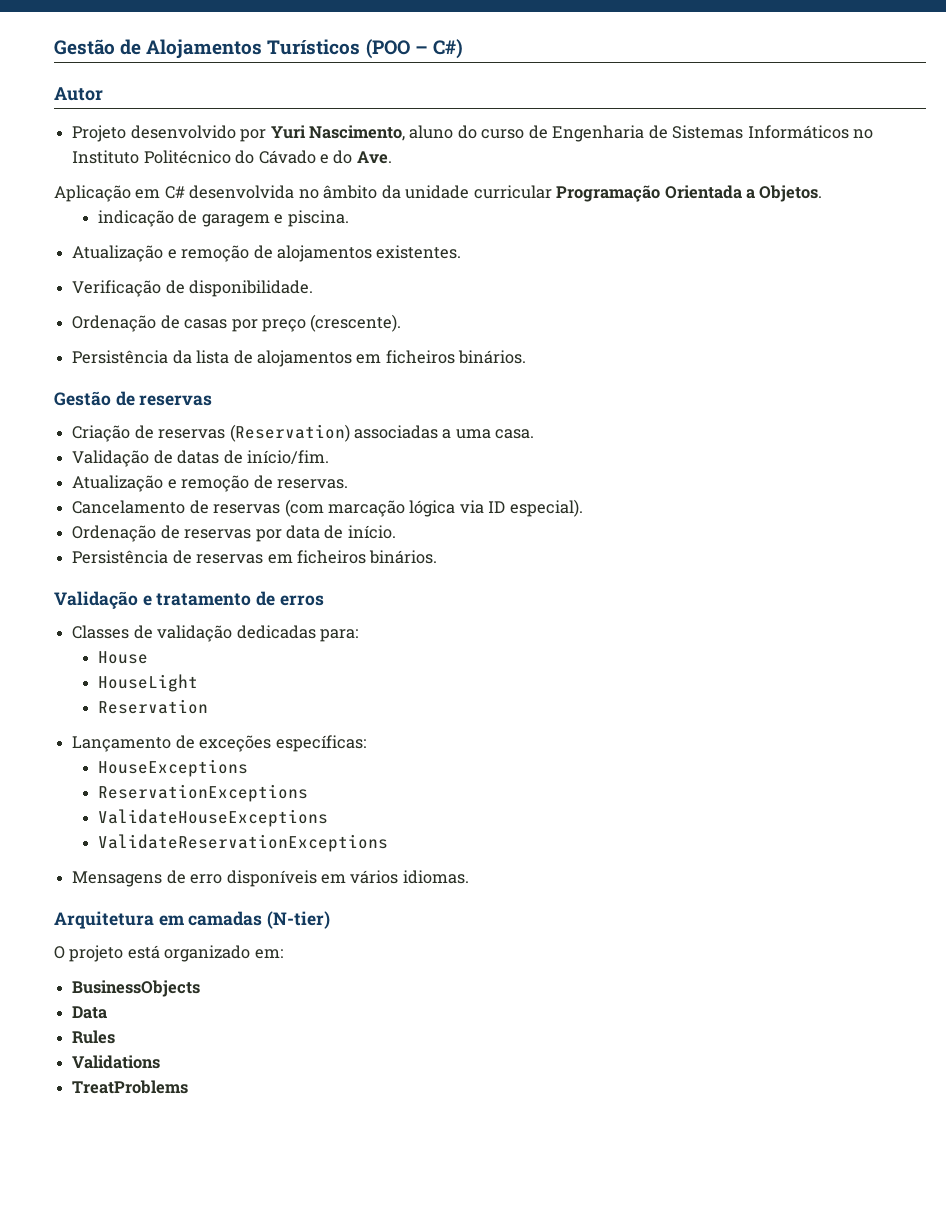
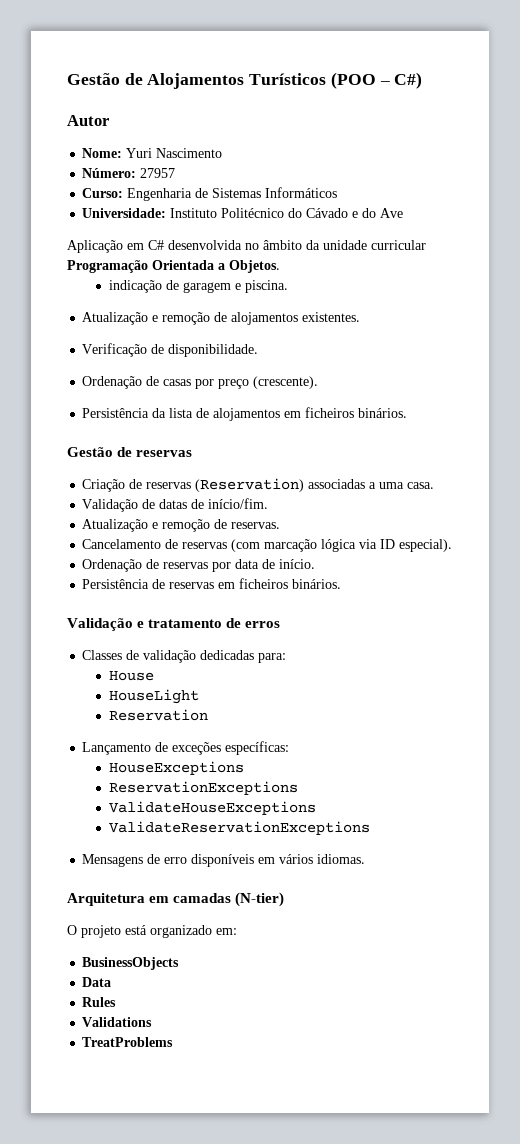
- Projeto desenvolvido por Yuri Nascimento, aluno do curso de Engenharia de Sistemas Informáticos no Instituto Politécnico do Cávado e do Ave.
+ Nome: Yuri Nascimento
+ Número: 27957
+ Curso: Engenharia de Sistemas Informáticos
+ Universidade: Instituto Politécnico do Cávado e do Ave

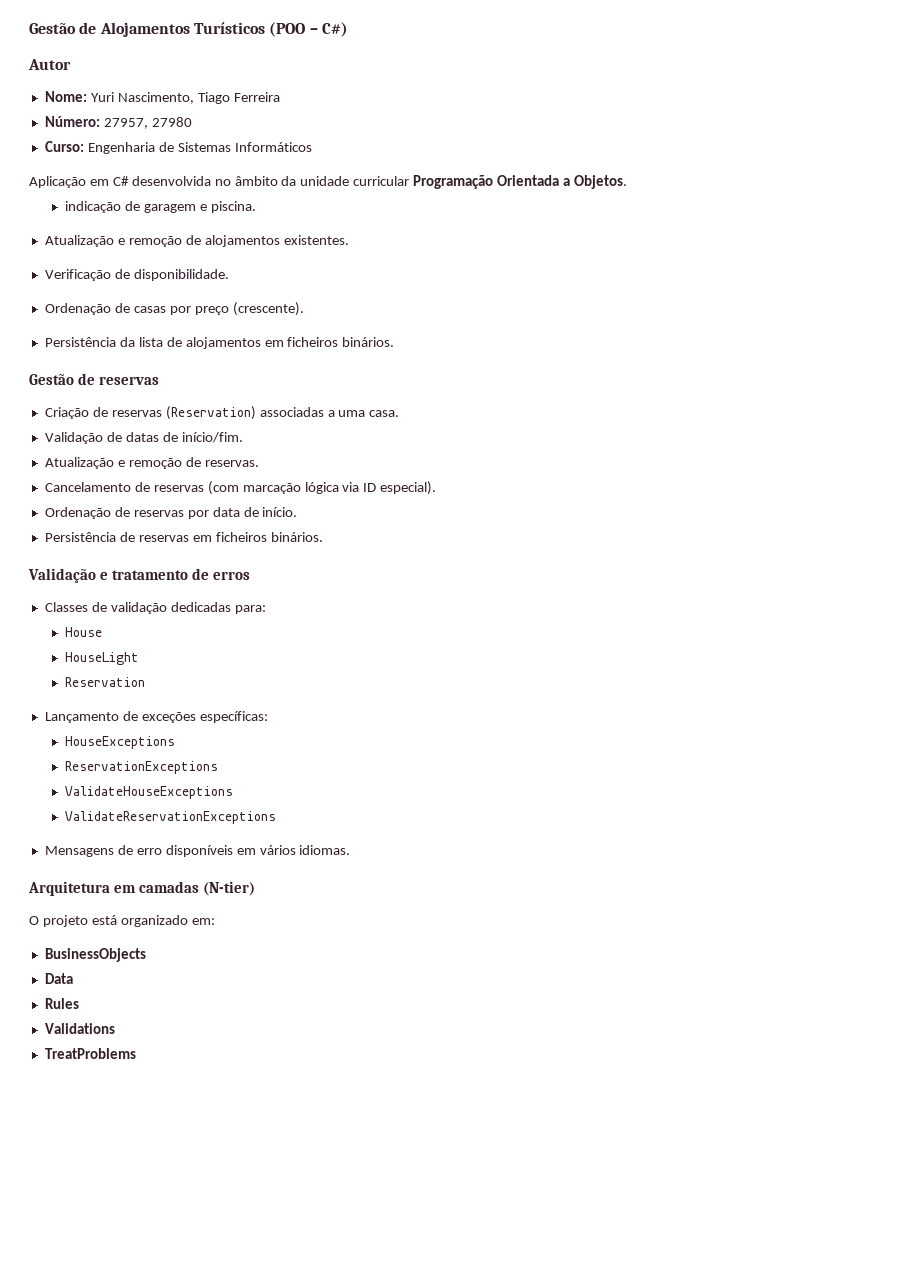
- Nome: Yuri Nascimento
+ Nome: Yuri Nascimento, Tiago Ferreira
- Número: 27957
+ Número: 27957, 27980
- Universidade: Instituto Politécnico do Cávado e do Ave

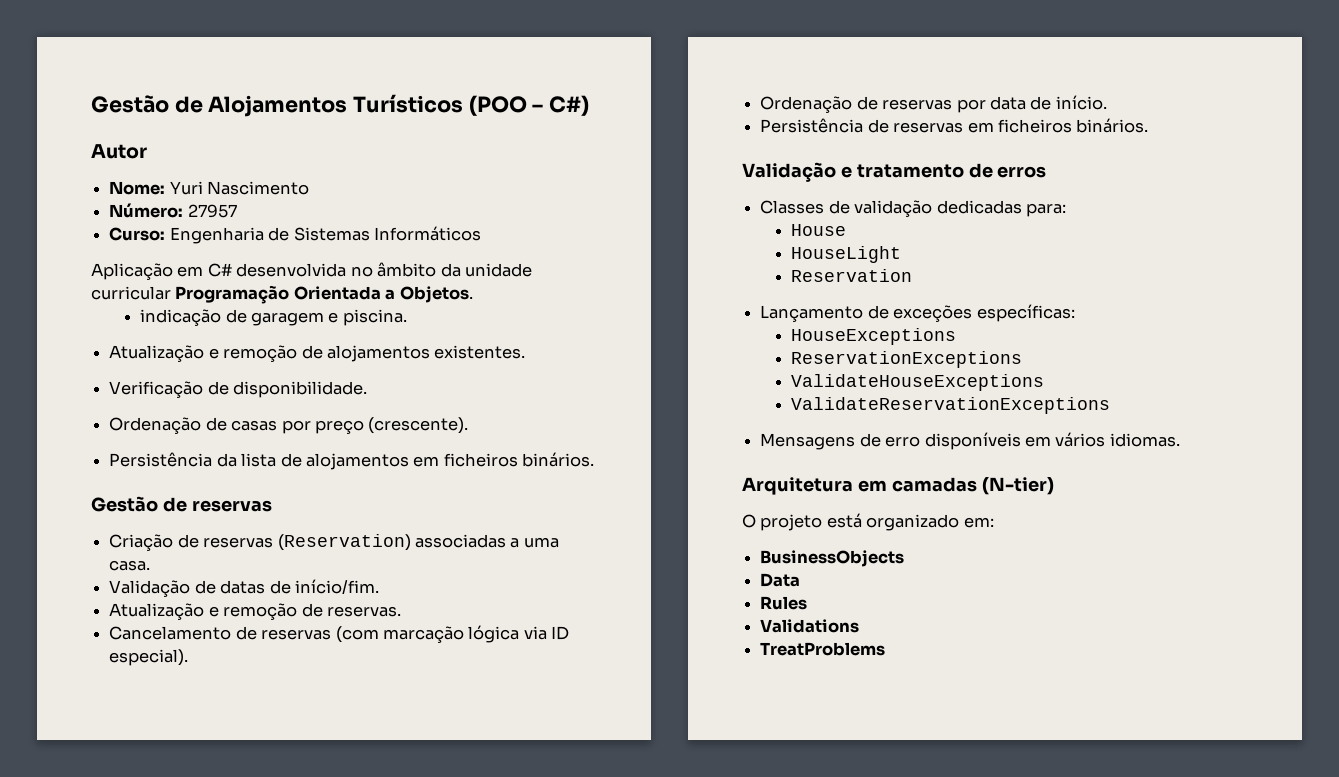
- Nome: Yuri Nascimento, Tiago Ferreira
+ Nome: Yuri Nascimento
- Número: 27957, 27980
+ Número: 27957

